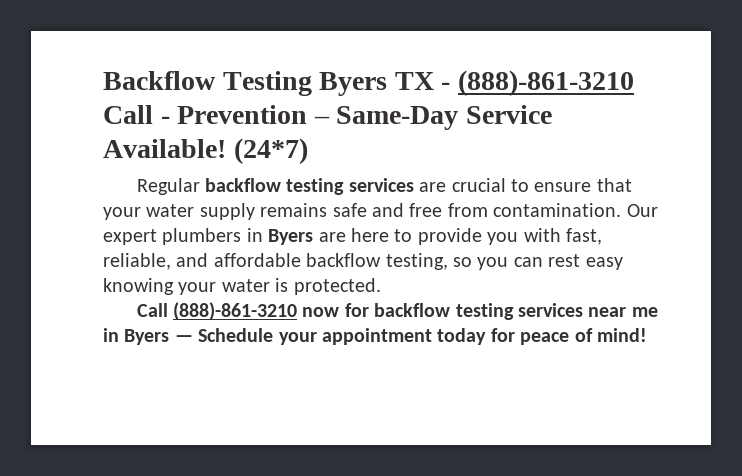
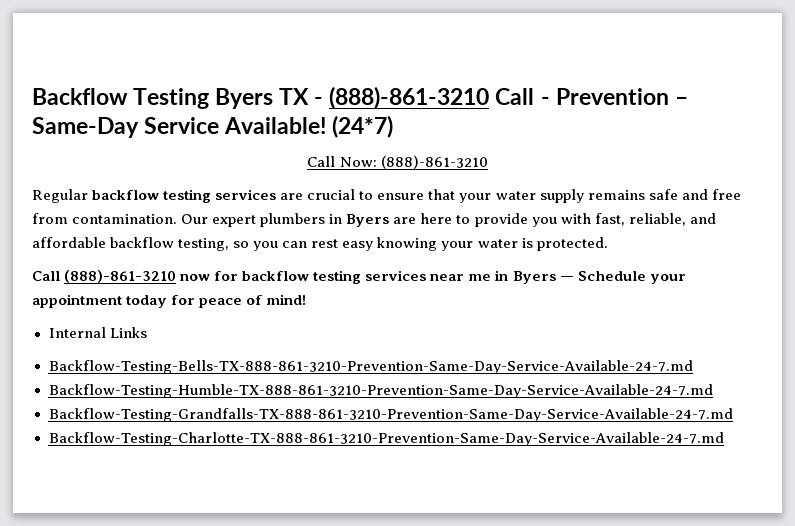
+ Call Now: (888)-861-3210
+ Internal Links
+ Backflow-Testing-Bells-TX-888-861-3210-Prevention-Same-Day-Service-Available-24-7.md
+ Backflow-Testing-Humble-TX-888-861-3210-Prevention-Same-Day-Service-Available-24-7.md
+ Backflow-Testing-Grandfalls-TX-888-861-3210-Prevention-Same-Day-Service-Available-24-7.md
+ Backflow-Testing-Charlotte-TX-888-861-3210-Prevention-Same-Day-Service-Available-24-7.md

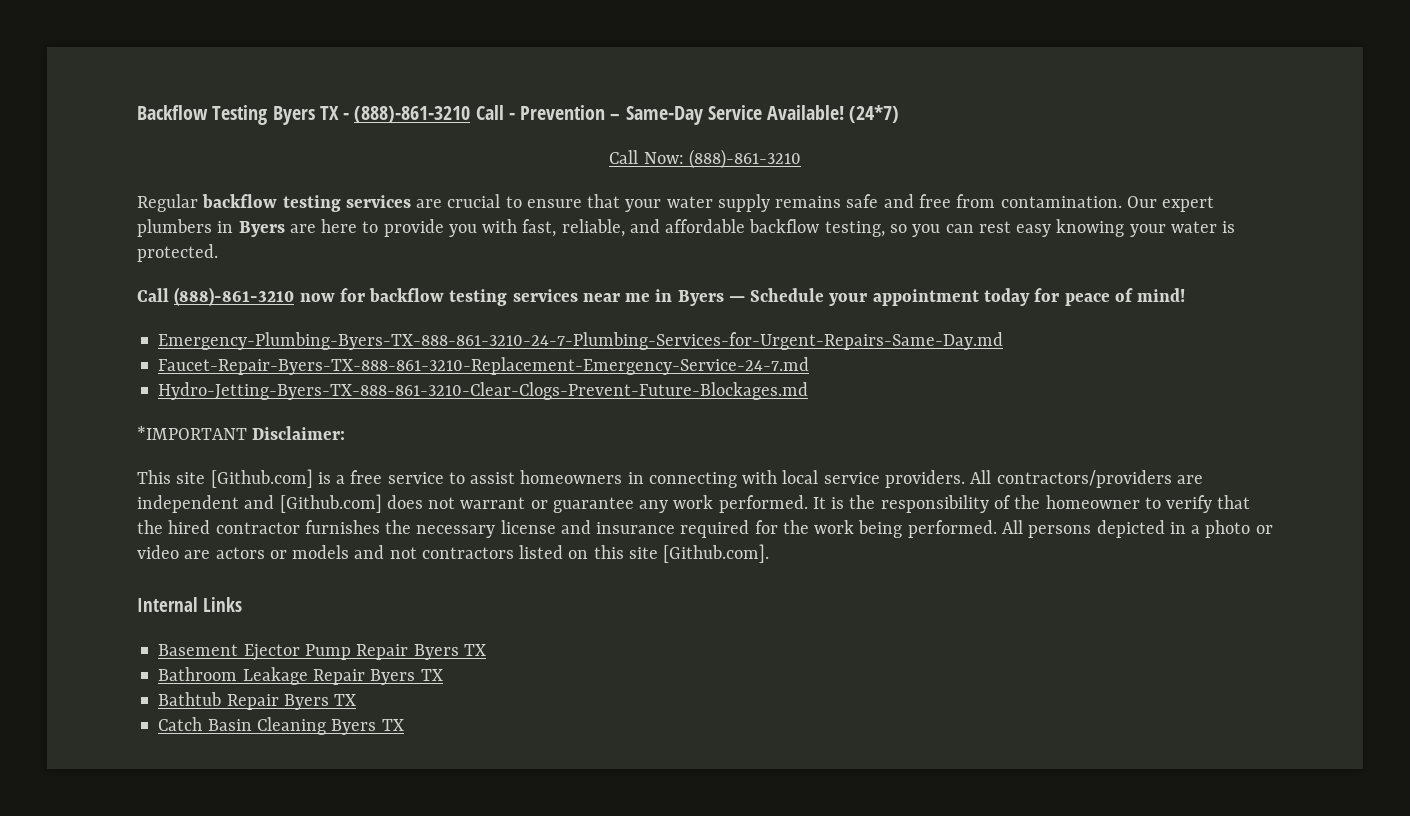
+ Emergency-Plumbing-Byers-TX-888-861-3210-24-7-Plumbing-Services-for-Urgent-Repairs-Same-Day.md
+ Faucet-Repair-Byers-TX-888-861-3210-Replacement-Emergency-Service-24-7.md
+ Hydro-Jetting-Byers-TX-888-861-3210-Clear-Clogs-Prevent-Future-Blockages.md
+ *IMPORTANT Disclaimer:
+ This site [Github.com] is a free service to assist homeowners in connecting with local service providers. All contractors/providers are independent and [Github.com] does not warrant or guarantee any work performed. It is the responsibility of the homeowner to verify that the hired contractor furnishes the necessary license and insurance required for the work being performed. All persons depicted in a photo or video are actors or models and not contractors listed on this site [Github.com].
  Internal Links
- Backflow-Testing-Bells-TX-888-861-3210-Prevention-Same-Day-Service-Available-24-7.md
- Backflow-Testing-Humble-TX-888-861-3210-Prevention-Same-Day-Service-Available-24-7.md
- Backflow-Testing-Grandfalls-TX-888-861-3210-Prevention-Same-Day-Service-Available-24-7.md
- Backflow-Testing-Charlotte-TX-888-861-3210-Prevention-Same-Day-Service-Available-24-7.md
+ Basement Ejector Pump Repair Byers TX
+ Bathroom Leakage Repair Byers TX
+ Bathtub Repair Byers TX
+ Catch Basin Cleaning Byers TX

